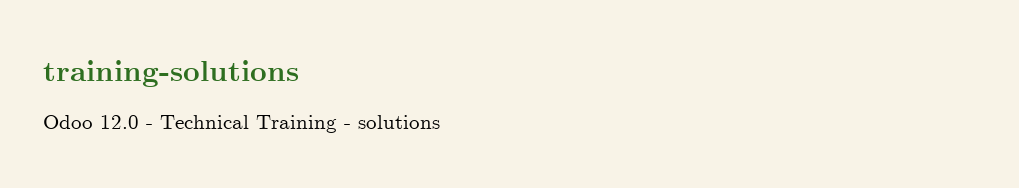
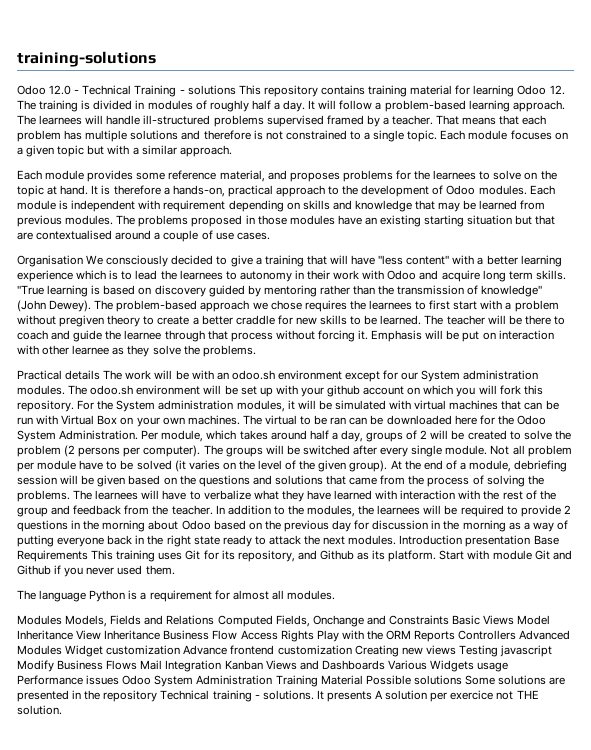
- Odoo 12.0 - Technical Training - solutions
+ Odoo 12.0 - Technical Training - solutions This repository contains training material for learning Odoo 12. The training is divided in modules of roughly half a day. It will follow a problem-based learning approach. The learnees will handle ill-structured problems supervised framed by a teacher. That means that each problem has multiple solutions and therefore is not constrained to a single topic. Each module focuses on a given topic but with a similar approach.
+ Each module provides some reference material, and proposes problems for the learnees to solve on the topic at hand. It is therefore a hands-on, practical approach to the development of Odoo modules. Each module is independent with requirement depending on skills and knowledge that may be learned from previous modules. The problems proposed in those modules have an existing starting situation but that are contextualised around a couple of use cases.
+ Organisation We consciously decided to give a training that will have "less content" with a better learning experience which is to lead the learnees to autonomy in their work with Odoo and acquire long term skills. "True learning is based on discovery guided by mentoring rather than the transmission of knowledge" (John Dewey). The problem-based approach we chose requires the learnees to first start with a problem without pregiven theory to create a better craddle for new skills to be learned. The teacher will be there to coach and guide the learnee through that process without forcing it. Emphasis will be put on interaction with other learnee as they solve the problems.
+ Practical details The work will be with an odoo.sh environment except for our System administration modules. The odoo.sh environment will be set up with your github account on which you will fork this repository. For the System administration modules, it will be simulated with virtual machines that can be run with Virtual Box on your own machines. The virtual to be ran can be downloaded here for the Odoo System Administration. Per module, which takes around half a day, groups of 2 will be created to solve the problem (2 persons per computer). The groups will be switched after every single module. Not all problem per module have to be solved (it varies on the level of the given group). At the end of a module, debriefing session will be given based on the questions and solutions that came from the process of solving the problems. The learnees will have to verbalize what they have learned with interaction with the rest of the group and feedback from the teacher. In addition to the modules, the learnees will be required to provide 2 questions in the morning about Odoo based on the previous day for discussion in the morning as a way of putting everyone back in the right state ready to attack the next modules. Introduction presentation Base Requirements This training uses Git for its repository, and Github as its platform. Start with module Git and Github if you never used them.
+ The language Python is a requirement for almost all modules.
+ Modules Models, Fields and Relations Computed Fields, Onchange and Constraints Basic Views Model Inheritance View Inheritance Business Flow Access Rights Play with the ORM Reports Controllers Advanced Modules Widget customization Advance frontend customization Creating new views Testing javascript Modify Business Flows Mail Integration Kanban Views and Dashboards Various Widgets usage Performance issues Odoo System Administration Training Material Possible solutions Some solutions are presented in the repository Technical training - solutions. It presents A solution per exercice not THE solution.

